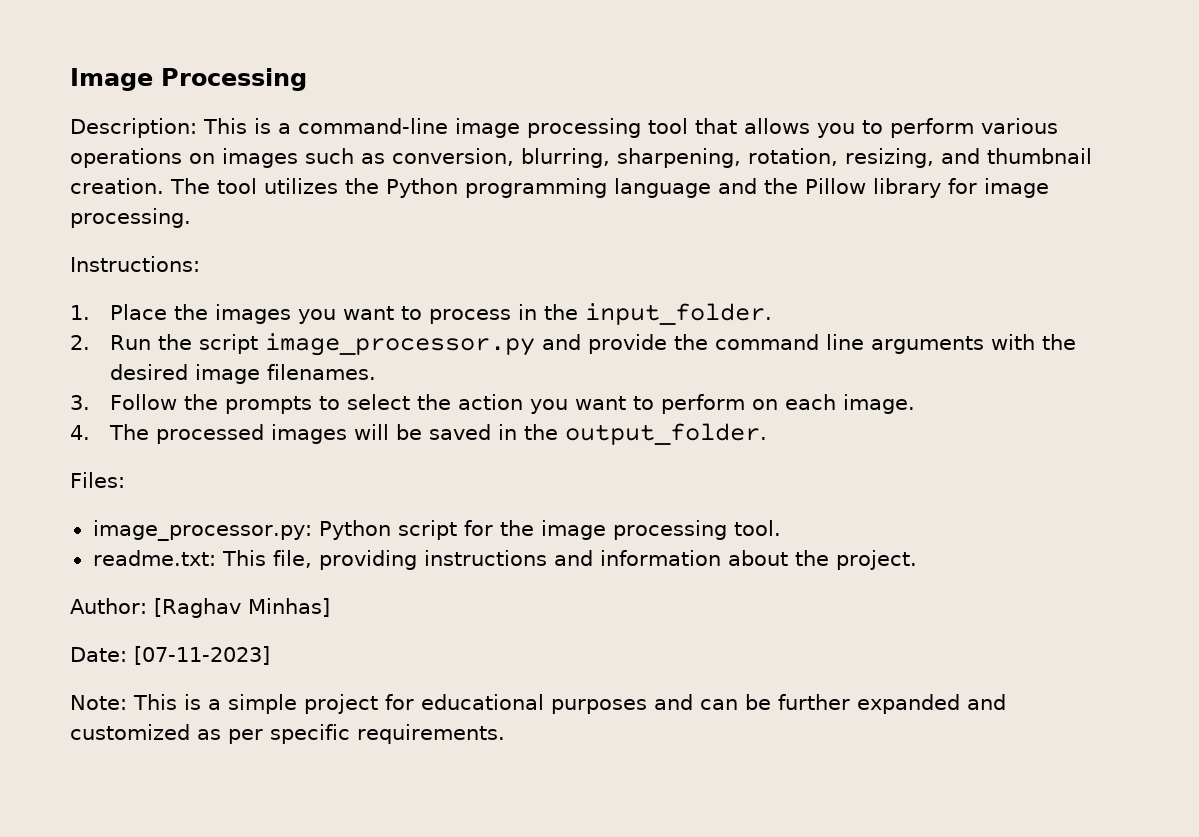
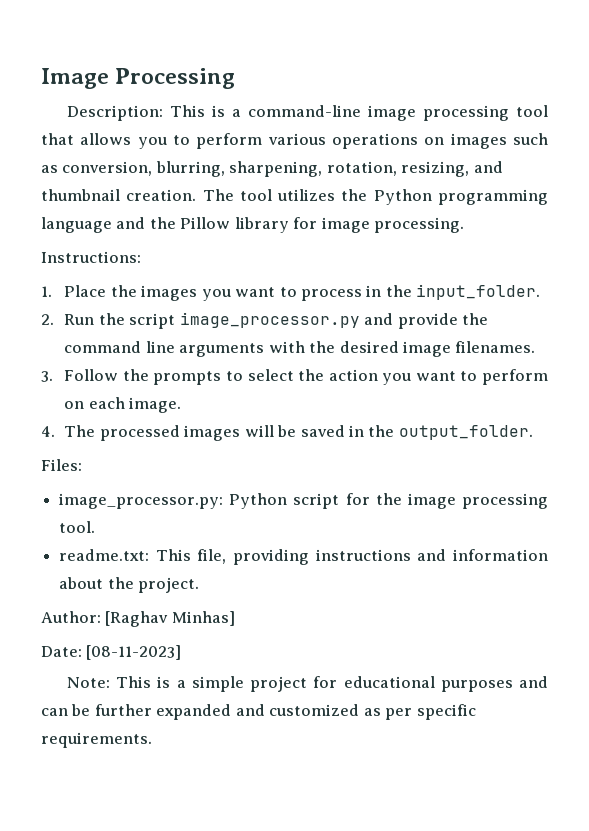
- Date: [07-11-2023]
+ Date: [08-11-2023]

